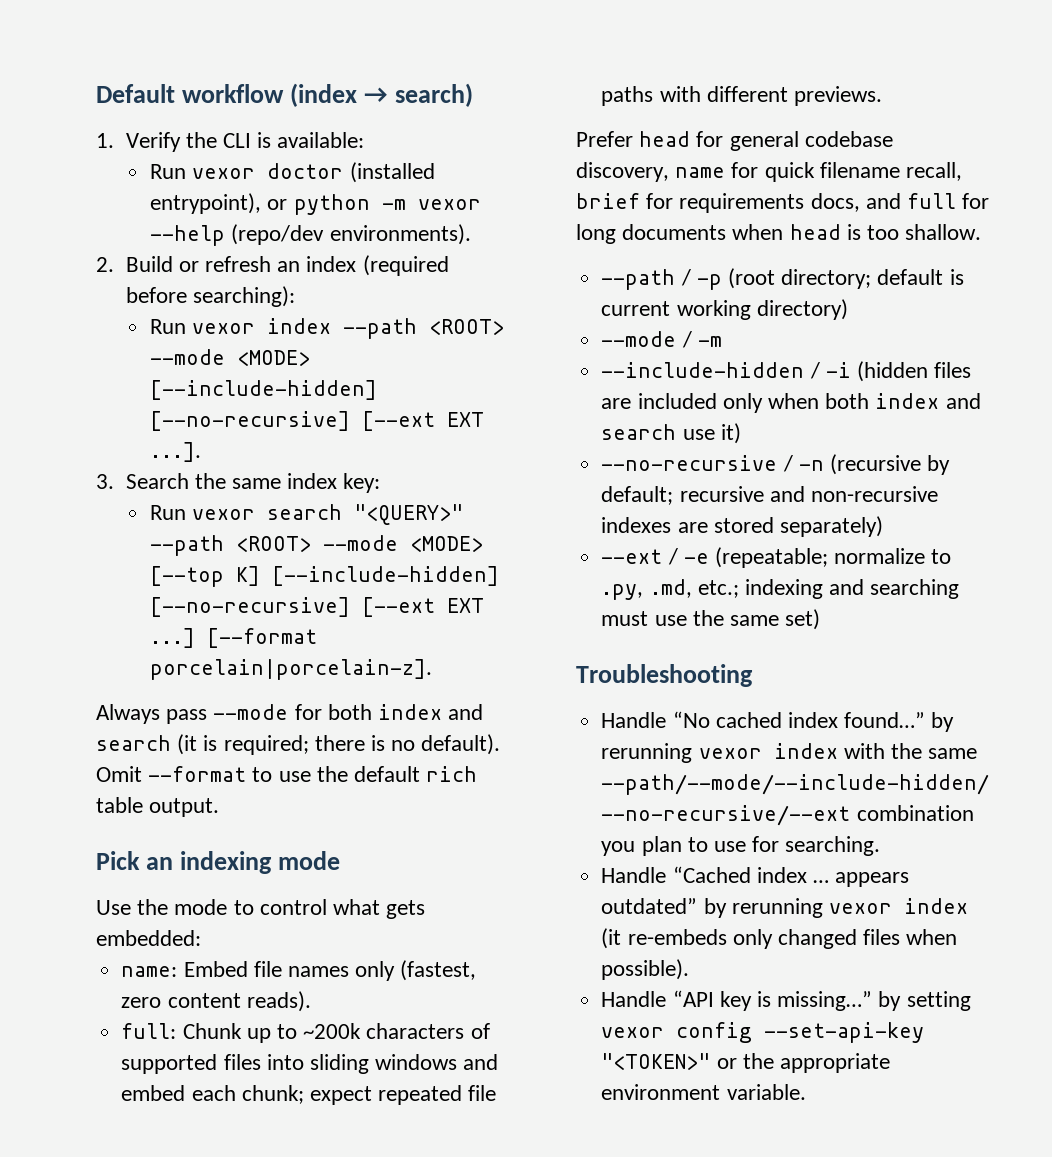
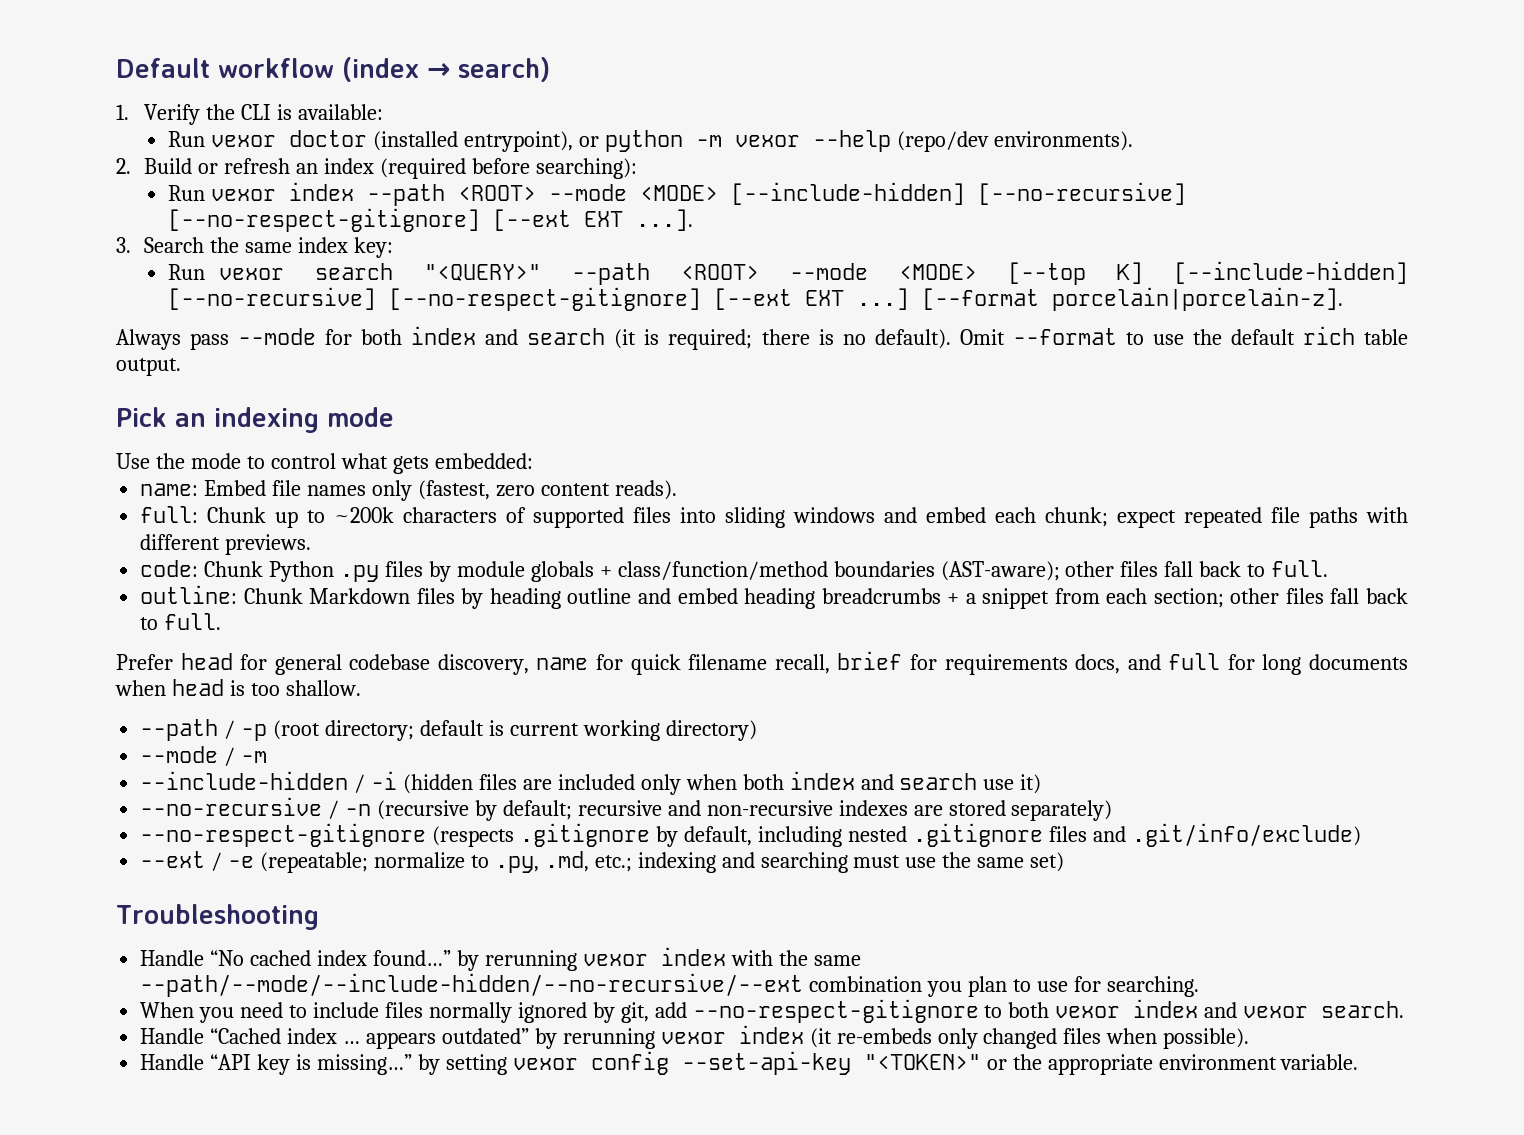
- Run vexor index --path <ROOT> --mode <MODE> [--include-hidden] [--no-recursive] [--ext EXT ...].
+ Run vexor index --path <ROOT> --mode <MODE> [--include-hidden] [--no-recursive] [--no-respect-gitignore] [--ext EXT ...].
- Run vexor search "<QUERY>" --path <ROOT> --mode <MODE> [--top K] [--include-hidden] [--no-recursive] [--ext EXT ...]
+ Run vexor search "<QUERY>" --path <ROOT> --mode <MODE> [--top K] [--include-hidden] [--no-recursive] [--no-respect-gitignore] [--ext EXT ...]
+ code: Chunk Python .py files by module globals + class/function/method boundaries (AST-aware); other files fall back to full.
+ outline: Chunk Markdown files by heading outline and embed heading breadcrumbs + a snippet from each section; other files fall back to full.
+ --no-respect-gitignore (respects .gitignore by default, including nested .gitignore files and .git/info/exclude)
+ When you need to include files normally ignored by git, add --no-respect-gitignore to both vexor index and vexor search.

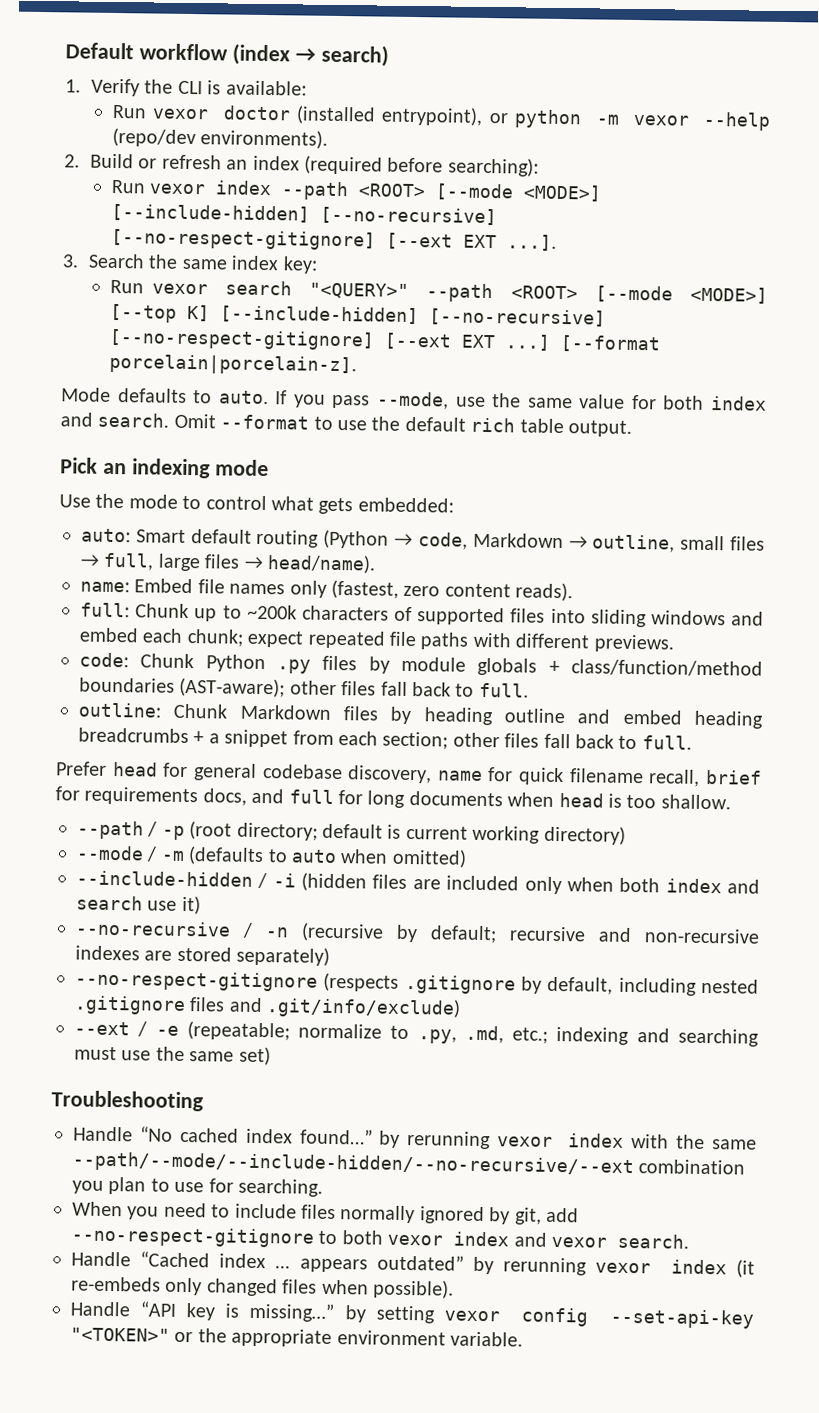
- Run vexor index --path <ROOT> --mode <MODE> [--include-hidden] [--no-recursive] [--no-respect-gitignore] [--ext EXT ...].
+ Run vexor index --path <ROOT> [--mode <MODE>] [--include-hidden] [--no-recursive] [--no-respect-gitignore] [--ext EXT ...].
- Run vexor search "<QUERY>" --path <ROOT> --mode <MODE> [--top K] [--include-hidden] [--no-recursive] [--no-respect-gitignore] [--ext EXT ...]
+ Run vexor search "<QUERY>" --path <ROOT> [--mode <MODE>] [--top K] [--include-hidden] [--no-recursive] [--no-respect-gitignore] [--ext EXT ...]
- Always pass --mode for both index and search (it is required; there is no default).
+ Mode defaults to auto. If you pass --mode, use the same value for both index and search.
+ auto: Smart default routing (Python → code, Markdown → outline, small files → full, large files → head/name).
- --mode / -m
+ --mode / -m (defaults to auto when omitted)

